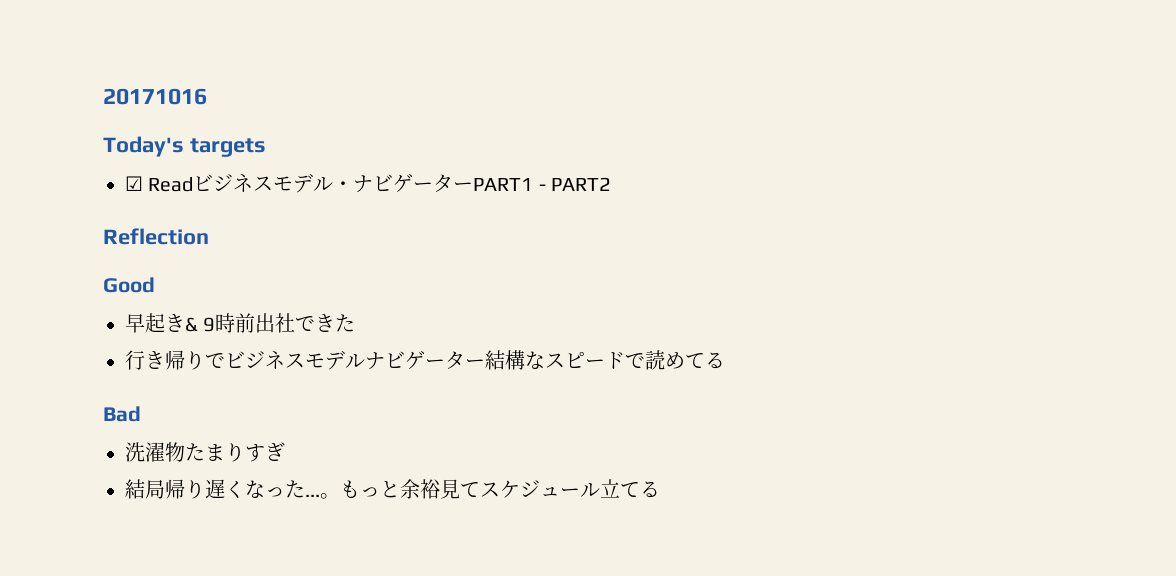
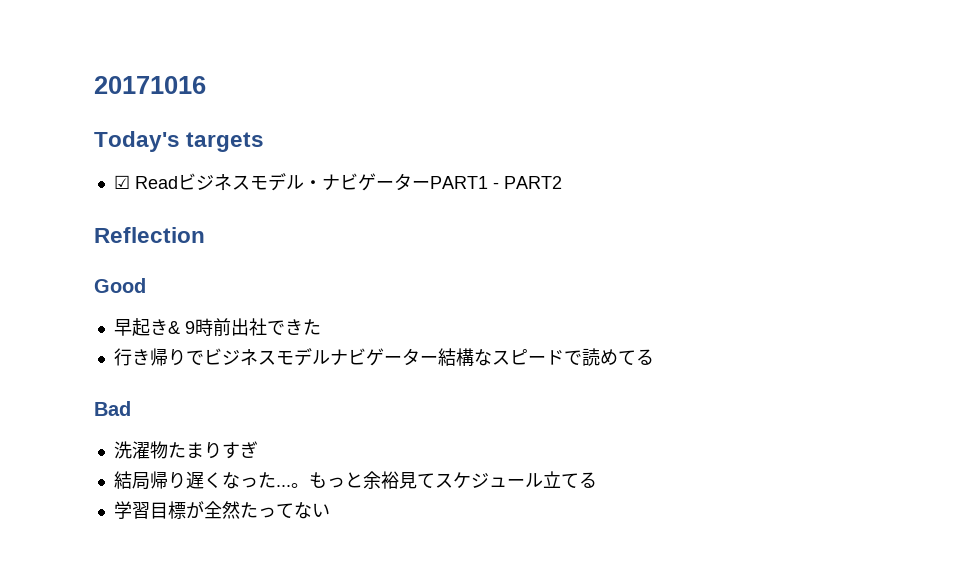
+ 学習目標が全然たってない

